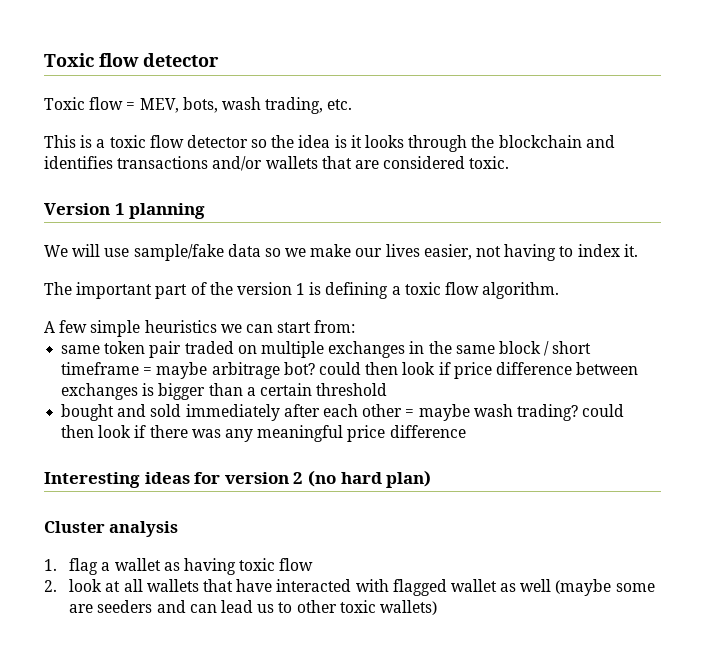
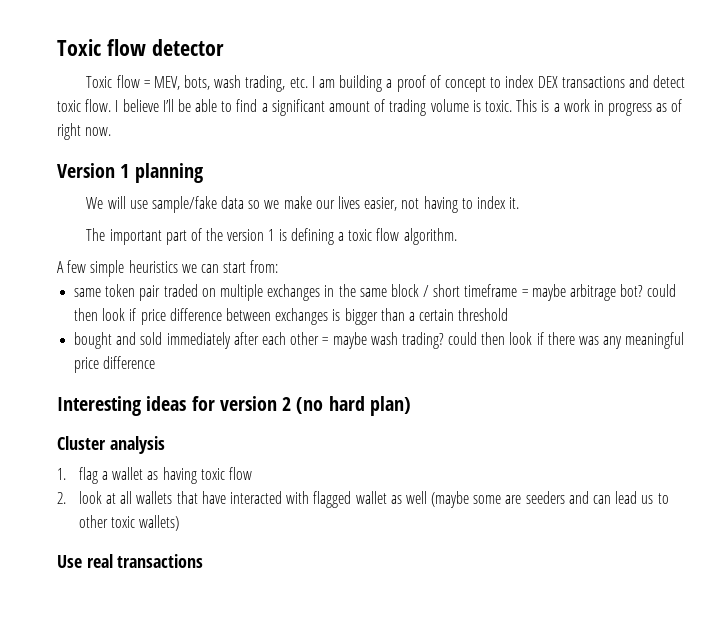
- Toxic flow = MEV, bots, wash trading, etc.
- This is a toxic flow detector so the idea is it looks through the blockchain and identifies transactions and/or wallets that are considered toxic.
+ Toxic flow = MEV, bots, wash trading, etc. I am building a proof of concept to index DEX transactions and detect toxic flow. I believe I’ll be able to find a significant amount of trading volume is toxic. This is a work in progress as of right now.
+ Use real transactions

